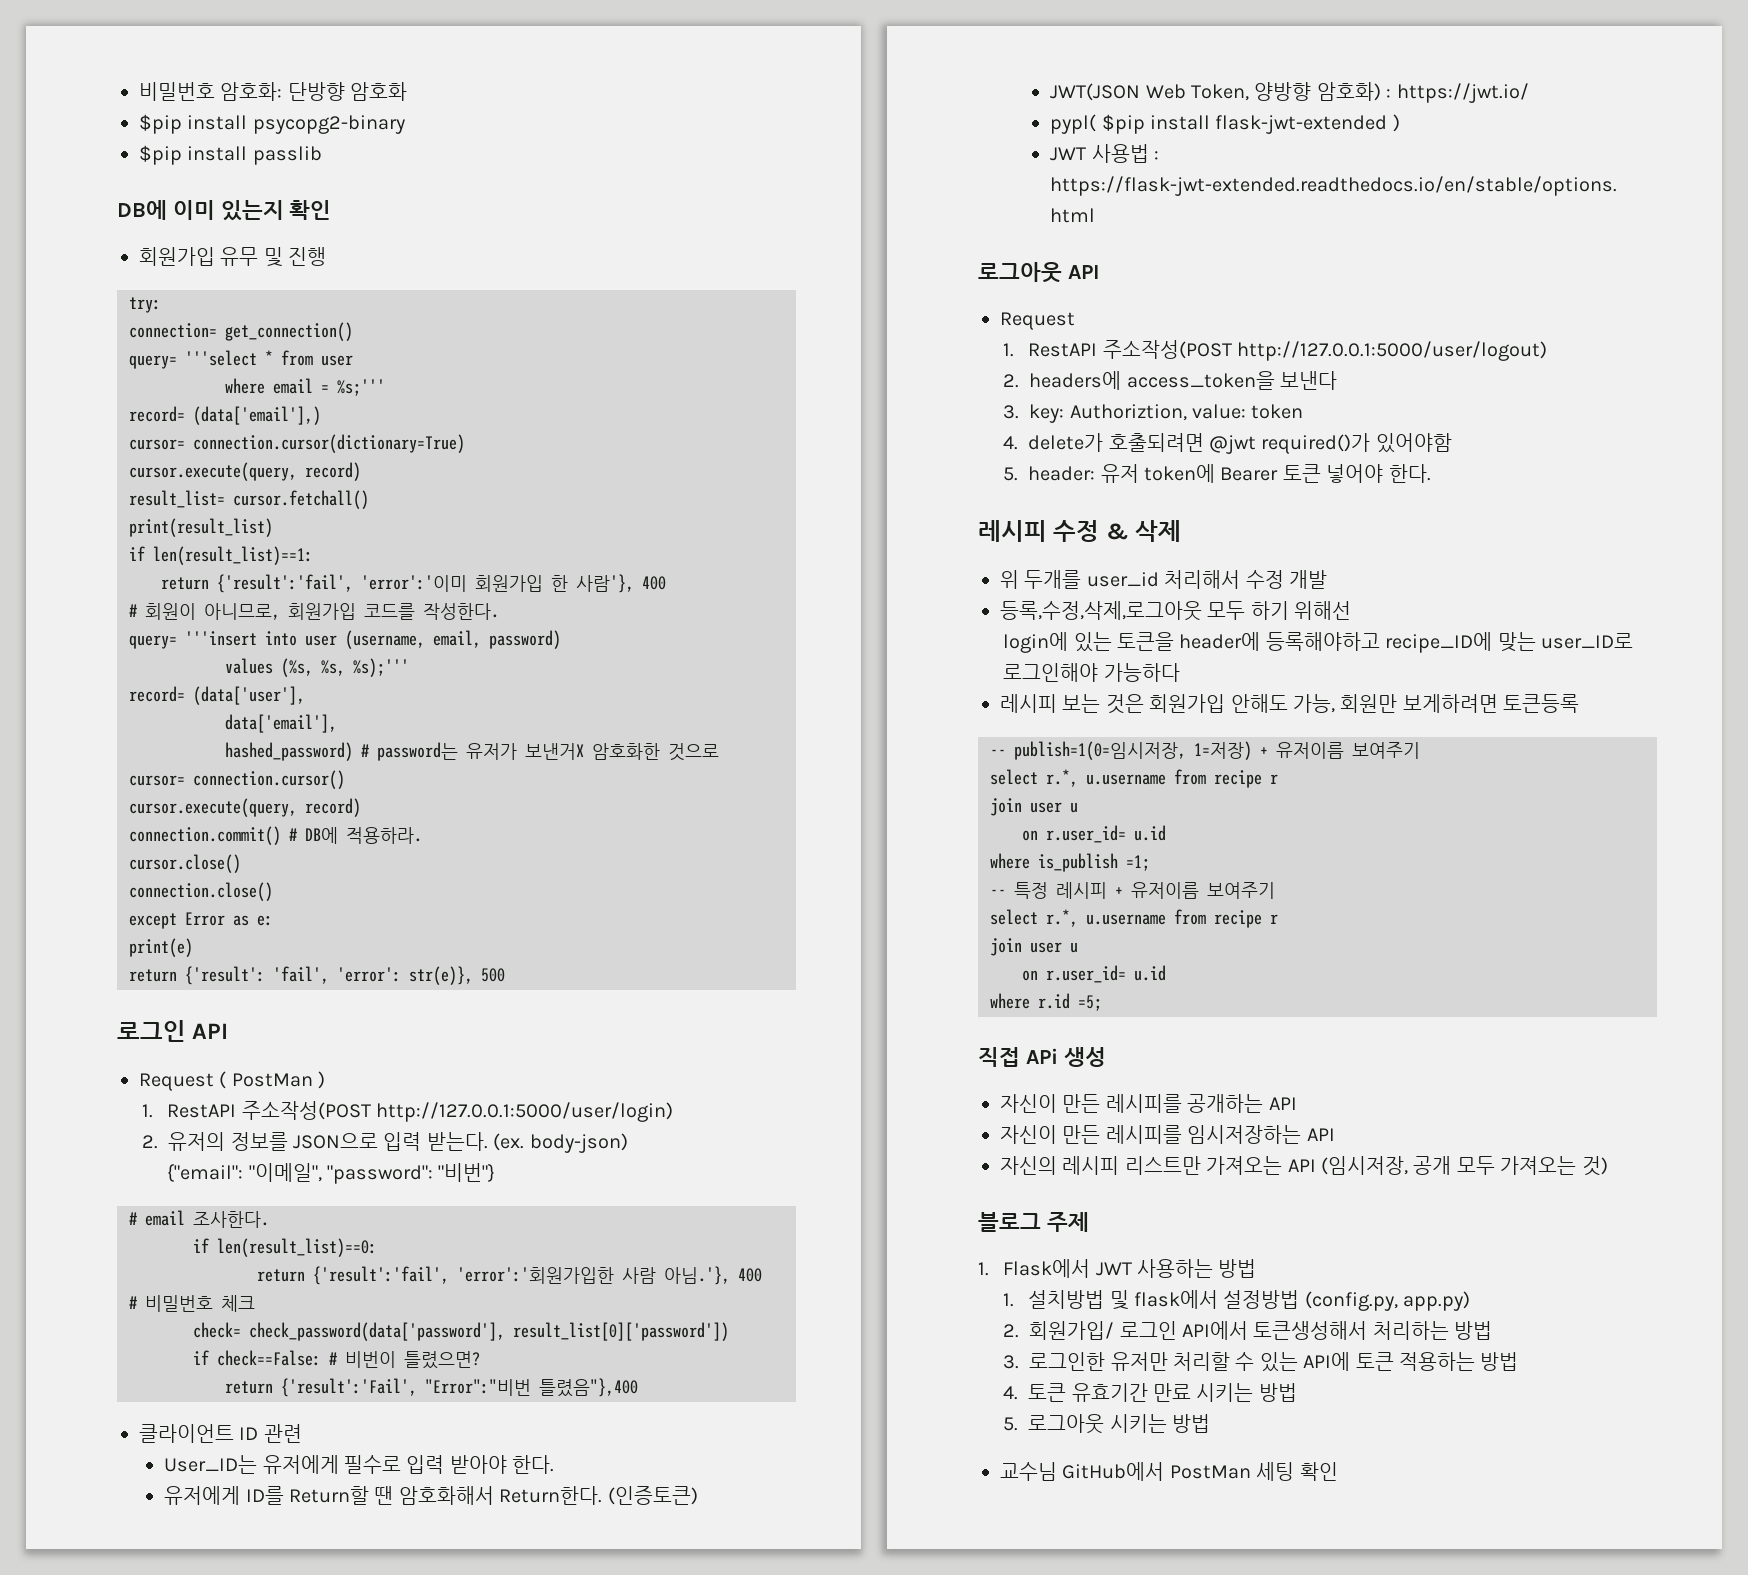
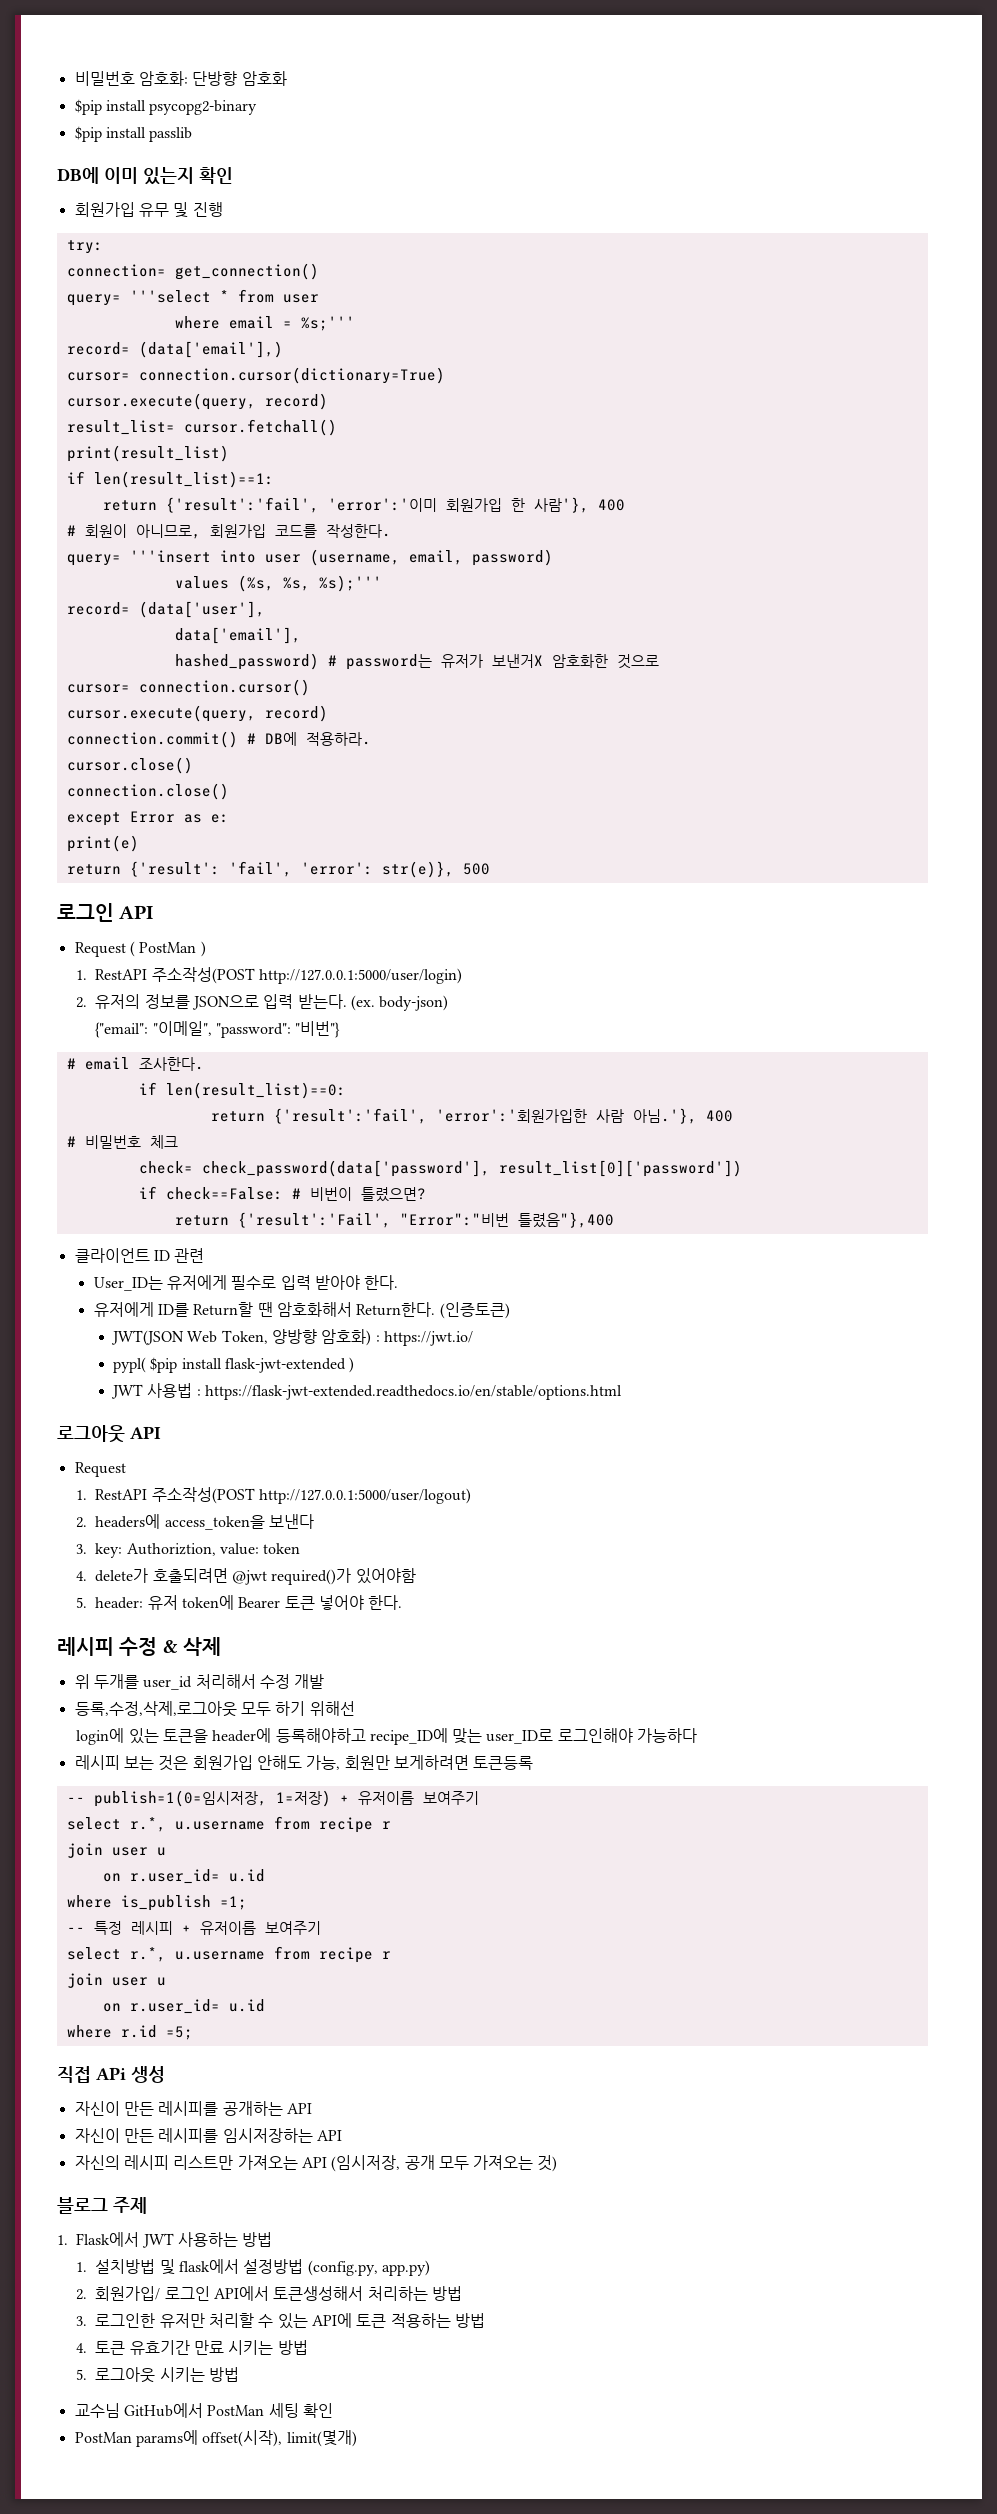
+ PostMan params에 offset(시작), limit(몇개)

